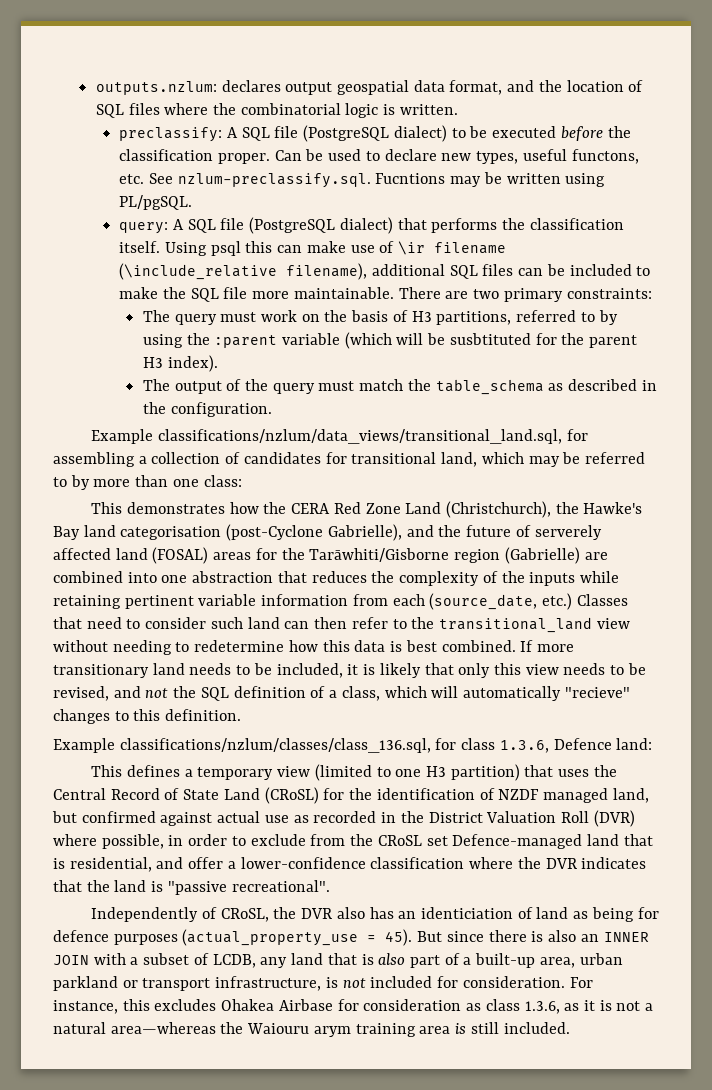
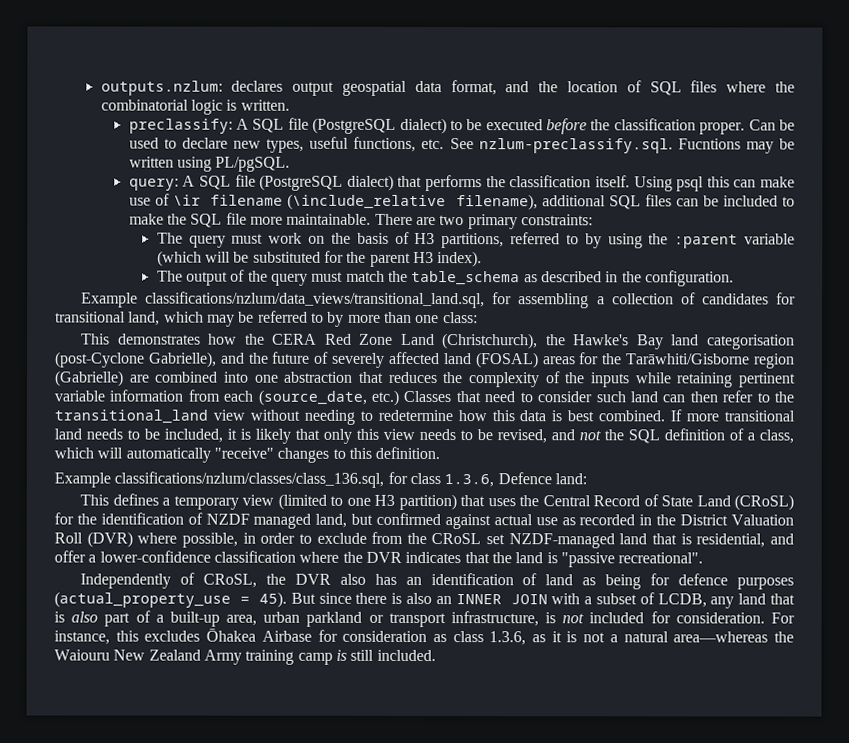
- Can be used to declare new types, useful functons, etc. See nzlum-preclassify.sql. Fucntions may be written using PL/pgSQL.
+ Can be used to declare new types, useful functions, etc. See nzlum-preclassify.sql. Fucntions may be written using PL/pgSQL.
- The query must work on the basis of H3 partitions, referred to by using the :parent variable (which will be susbtituted for the parent H3 index).
+ The query must work on the basis of H3 partitions, referred to by using the :parent variable (which will be substituted for the parent H3 index).
- This demonstrates how the CERA Red Zone Land (Christchurch), the Hawke's Bay land categorisation (post-Cyclone Gabrielle), and the future of serverely affected land (FOSAL) areas for the Tarāwhiti/Gisborne region (Gabrielle) are combined into one abstraction that reduces the complexity of the inputs while retaining pertinent variable information from each (source_date, etc.) Classes that need to consider such land can then refer to the transitional_land view without needing to redetermine how this data is best combined.
+ This demonstrates how the CERA Red Zone Land (Christchurch), the Hawke's Bay land categorisation (post-Cyclone Gabrielle), and the future of severely affected land (FOSAL) areas for the Tarāwhiti/Gisborne region (Gabrielle) are combined into one abstraction that reduces the complexity of the inputs while retaining pertinent variable information from each (source_date, etc.) Classes that need to consider such land can then refer to the transitional_land view without needing to redetermine how this data is best combined.
- If more transitionary land needs to be included, it is likely that only this view needs to be revised, and not the SQL definition of a class, which will automatically "recieve" changes to this definition.
+ If more transitional land needs to be included, it is likely that only this view needs to be revised, and not the SQL definition of a class, which will automatically "receive" changes to this definition.
- This defines a temporary view (limited to one H3 partition) that uses the Central Record of State Land (CRoSL) for the identification of NZDF managed land, but confirmed against actual use as recorded in the District Valuation Roll (DVR) where possible, in order to exclude from the CRoSL set Defence-managed land that is residential, and offer a lower-confidence classification where the DVR indicates that the land is "passive recreational".
+ This defines a temporary view (limited to one H3 partition) that uses the Central Record of State Land (CRoSL) for the identification of NZDF managed land, but confirmed against actual use as recorded in the District Valuation Roll (DVR) where possible, in order to exclude from the CRoSL set NZDF-managed land that is residential, and offer a lower-confidence classification where the DVR indicates that the land is "passive recreational".
- Independently of CRoSL, the DVR also has an identiciation of land as being for defence purposes (actual_property_use = 45).
+ Independently of CRoSL, the DVR also has an identification of land as being for defence purposes (actual_property_use = 45).
- For instance, this excludes Ohakea Airbase for consideration as class 1.3.6, as it is not a natural area—whereas the Waiouru arym training area is still included.
+ For instance, this excludes Ōhakea Airbase for consideration as class 1.3.6, as it is not a natural area—whereas the Waiouru New Zealand Army training camp is still included.

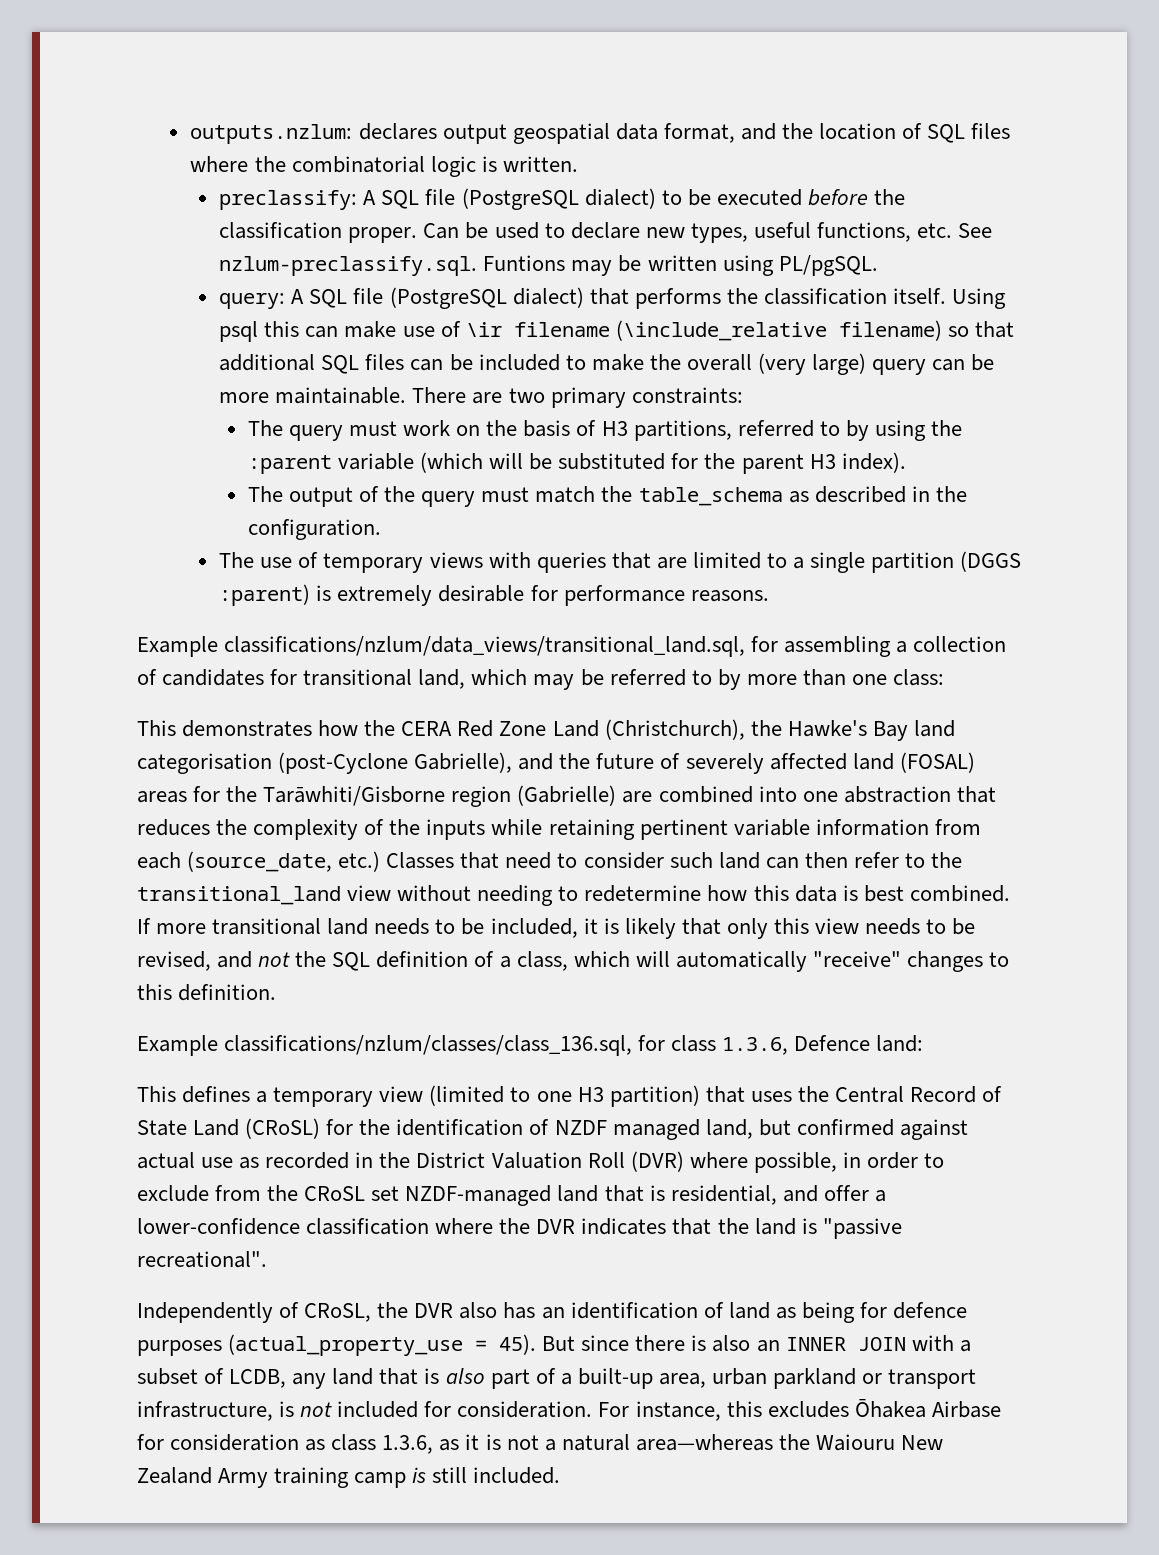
- Can be used to declare new types, useful functions, etc. See nzlum-preclassify.sql. Fucntions may be written using PL/pgSQL.
+ Can be used to declare new types, useful functions, etc. See nzlum-preclassify.sql. Funtions may be written using PL/pgSQL.
- Using psql this can make use of \ir filename (\include_relative filename), additional SQL files can be included to make the SQL file more maintainable.
+ Using psql this can make use of \ir filename (\include_relative filename) so that additional SQL files can be included to make the overall (very large) query can be more maintainable.
+ The use of temporary views with queries that are limited to a single partition (DGGS :parent) is extremely desirable for performance reasons.

